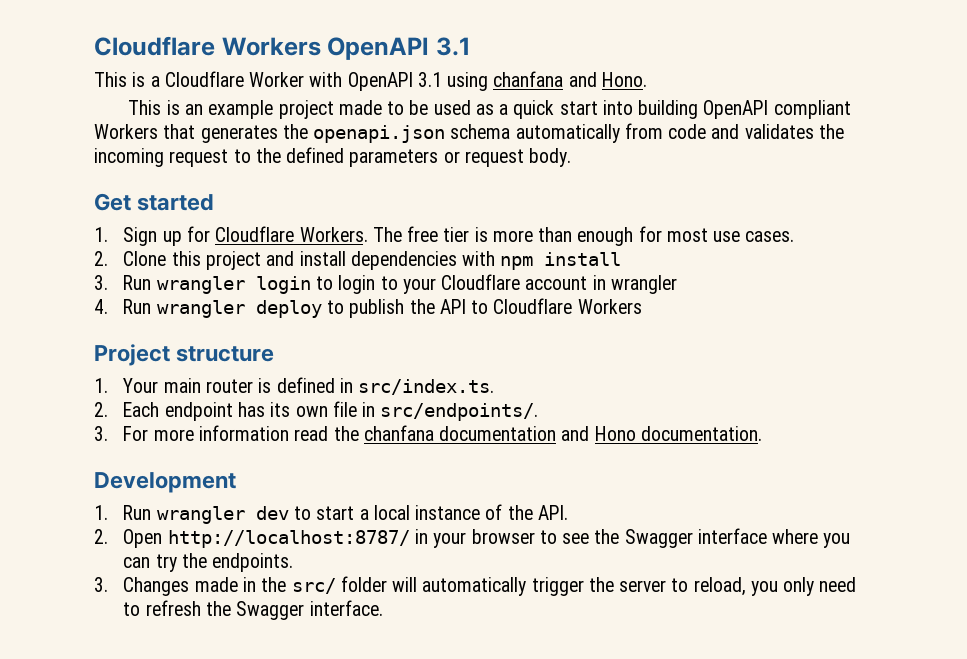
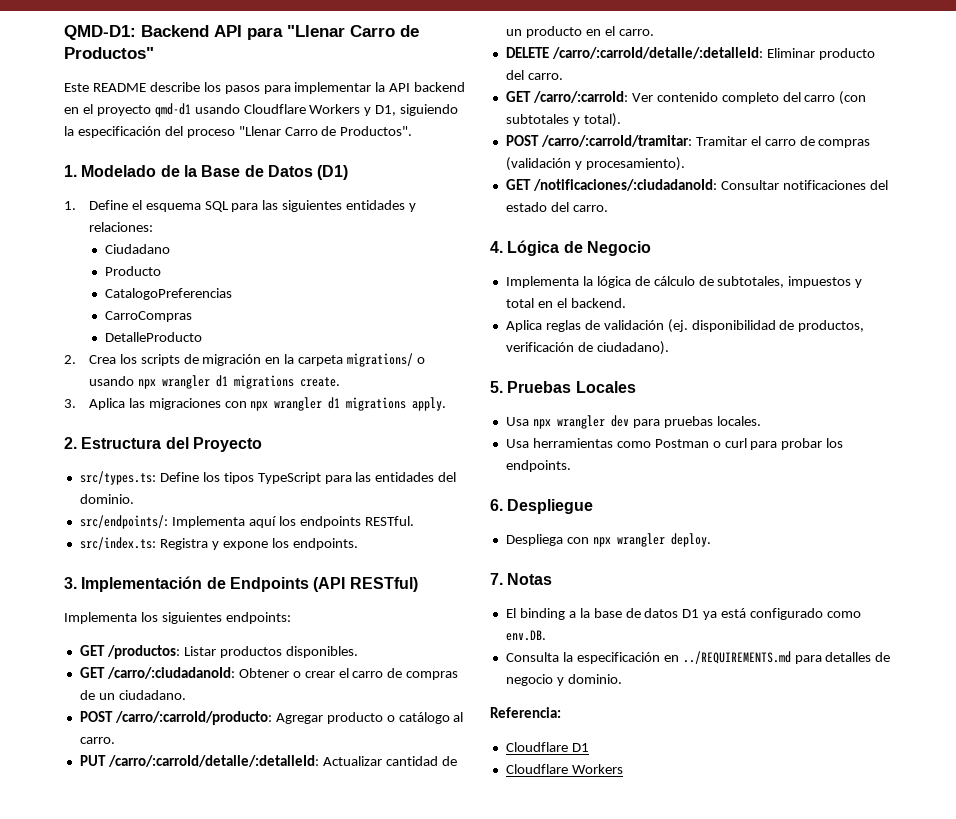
- Cloudflare Workers OpenAPI 3.1
- This is a Cloudflare Worker with OpenAPI 3.1 using chanfana and Hono.
- This is an example project made to be used as a quick start into building OpenAPI compliant Workers that generates the openapi.json schema automatically from code and validates the incoming request to the defined parameters or request body.
- Get started
- 1. Sign up for Cloudflare Workers. The free tier is more than enough for most use cases.
- 2. Clone this project and install dependencies with npm install
- 3. Run wrangler login to login to your Cloudflare account in wrangler
- 4. Run wrangler deploy to publish the API to Cloudflare Workers
- Project structure
- 1. Your main router is defined in src/index.ts.
- 2. Each endpoint has its own file in src/endpoints/.
- 3. For more information read the chanfana documentation and Hono documentation.
- Development
- 1. Run wrangler dev to start a local instance of the API.
- 2. Open http://localhost:8787/ in your browser to see the Swagger interface where you can try the endpoints.
- 3. Changes made in the src/ folder will automatically trigger the server to reload, you only need to refresh the Swagger interface.
+ QMD-D1: Backend API para "Llenar Carro de Productos"
+ Este README describe los pasos para implementar la API backend en el proyecto qmd-d1 usando Cloudflare Workers y D1, siguiendo la especificación del proceso "Llenar Carro de Productos".
+ 1. Modelado de la Base de Datos (D1)
+ 1. Define el esquema SQL para las siguientes entidades y relaciones:
+ Ciudadano
+ Producto
+ CatalogoPreferencias
+ CarroCompras
+ DetalleProducto
+ 2. Crea los scripts de migración en la carpeta migrations/ o usando npx wrangler d1 migrations create.
+ 3. Aplica las migraciones con npx wrangler d1 migrations apply.
+ 2. Estructura del Proyecto
+ src/types.ts: Define los tipos TypeScript para las entidades del dominio.
+ src/endpoints/: Implementa aquí los endpoints RESTful.
+ src/index.ts: Registra y expone los endpoints.
+ 3. Implementación de Endpoints (API RESTful)
+ Implementa los siguientes endpoints:
+ GET /productos: Listar productos disponibles.
+ GET /carro/:ciudadanoId: Obtener o crear el carro de compras de un ciudadano.
+ POST /carro/:carroId/producto: Agregar producto o catálogo al carro.
+ PUT /carro/:carroId/detalle/:detalleId: Actualizar cantidad de un producto en el carro.
+ DELETE /carro/:carroId/detalle/:detalleId: Eliminar producto del carro.
+ GET /carro/:carroId: Ver contenido completo del carro (con subtotales y total).
+ POST /carro/:carroId/tramitar: Tramitar el carro de compras (validación y procesamiento).
+ GET /notificaciones/:ciudadanoId: Consultar notificaciones del estado del carro.
+ 4. Lógica de Negocio
+ Implementa la lógica de cálculo de subtotales, impuestos y total en el backend.
+ Aplica reglas de validación (ej. disponibilidad de productos, verificación de ciudadano).
+ 5. Pruebas Locales
+ Usa npx wrangler dev para pruebas locales.
+ Usa herramientas como Postman o curl para probar los endpoints.
+ 6. Despliegue
+ Despliega con npx wrangler deploy.
+ 7. Notas
+ El binding a la base de datos D1 ya está configurado como env.DB.
+ Consulta la especificación en ../REQUIREMENTS.md para detalles de negocio y dominio.
+ Referencia:
+ Cloudflare D1
+ Cloudflare Workers

